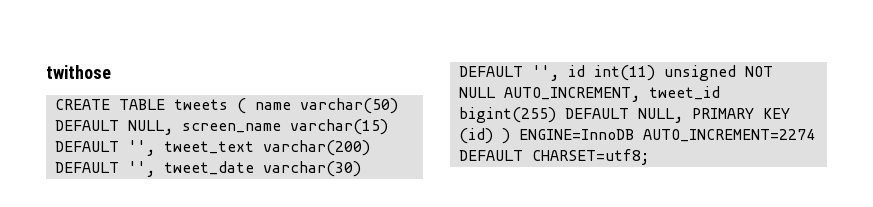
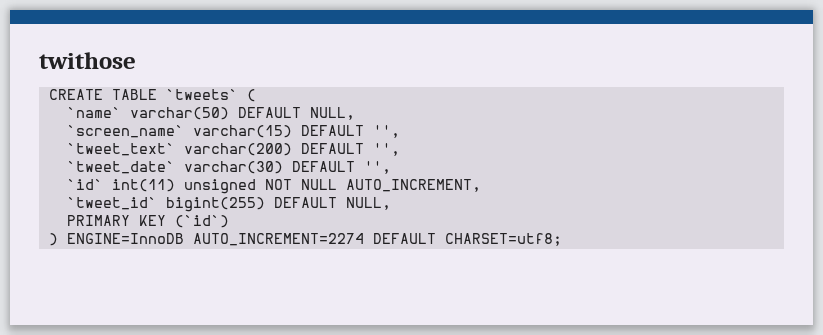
- CREATE TABLE tweets ( name varchar(50) DEFAULT NULL, screen_name varchar(15) DEFAULT '', tweet_text varchar(200) DEFAULT '', tweet_date varchar(30) DEFAULT '', id int(11) unsigned NOT NULL AUTO_INCREMENT, tweet_id bigint(255) DEFAULT NULL, PRIMARY KEY (id) ) ENGINE=InnoDB AUTO_INCREMENT=2274 DEFAULT CHARSET=utf8;
+ CREATE TABLE `tweets` (
+ `name` varchar(50) DEFAULT NULL,
+ `screen_name` varchar(15) DEFAULT '',
+ `tweet_text` varchar(200) DEFAULT '',
+ `tweet_date` varchar(30) DEFAULT '',
+ `id` int(11) unsigned NOT NULL AUTO_INCREMENT,
+ `tweet_id` bigint(255) DEFAULT NULL,
+ PRIMARY KEY (`id`)
+ ) ENGINE=InnoDB AUTO_INCREMENT=2274 DEFAULT CHARSET=utf8;

